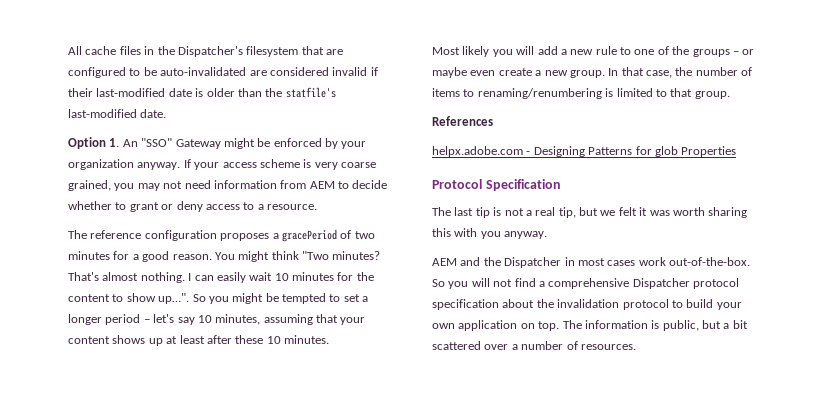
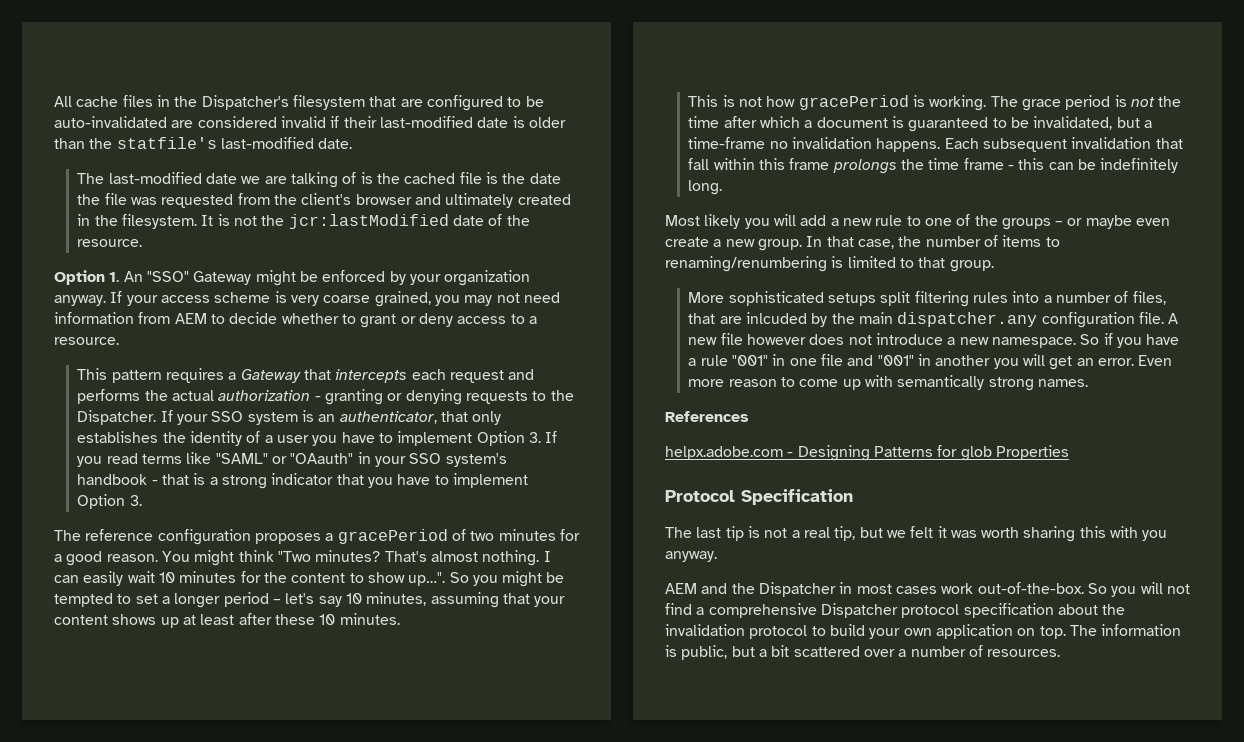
+ The last-modified date we are talking of is the cached file is the date the file was requested from the client's browser and ultimately created in the filesystem. It is not the jcr:lastModified date of the resource.
+ This pattern requires a Gateway that intercepts each request and performs the actual authorization - granting or denying requests to the Dispatcher. If your SSO system is an authenticator, that only establishes the identity of a user you have to implement Option 3. If you read terms like "SAML" or "OAauth" in your SSO system's handbook - that is a strong indicator that you have to implement Option 3.
+ This is not how gracePeriod is working. The grace period is not the time after which a document is guaranteed to be invalidated, but a time-frame no invalidation happens. Each subsequent invalidation that fall within this frame prolongs the time frame - this can be indefinitely long.
+ More sophisticated setups split filtering rules into a number of files, that are inlcuded by the main dispatcher.any configuration file. A new file however does not introduce a new namespace. So if you have a rule "001" in one file and "001" in another you will get an error. Even more reason to come up with semantically strong names.

